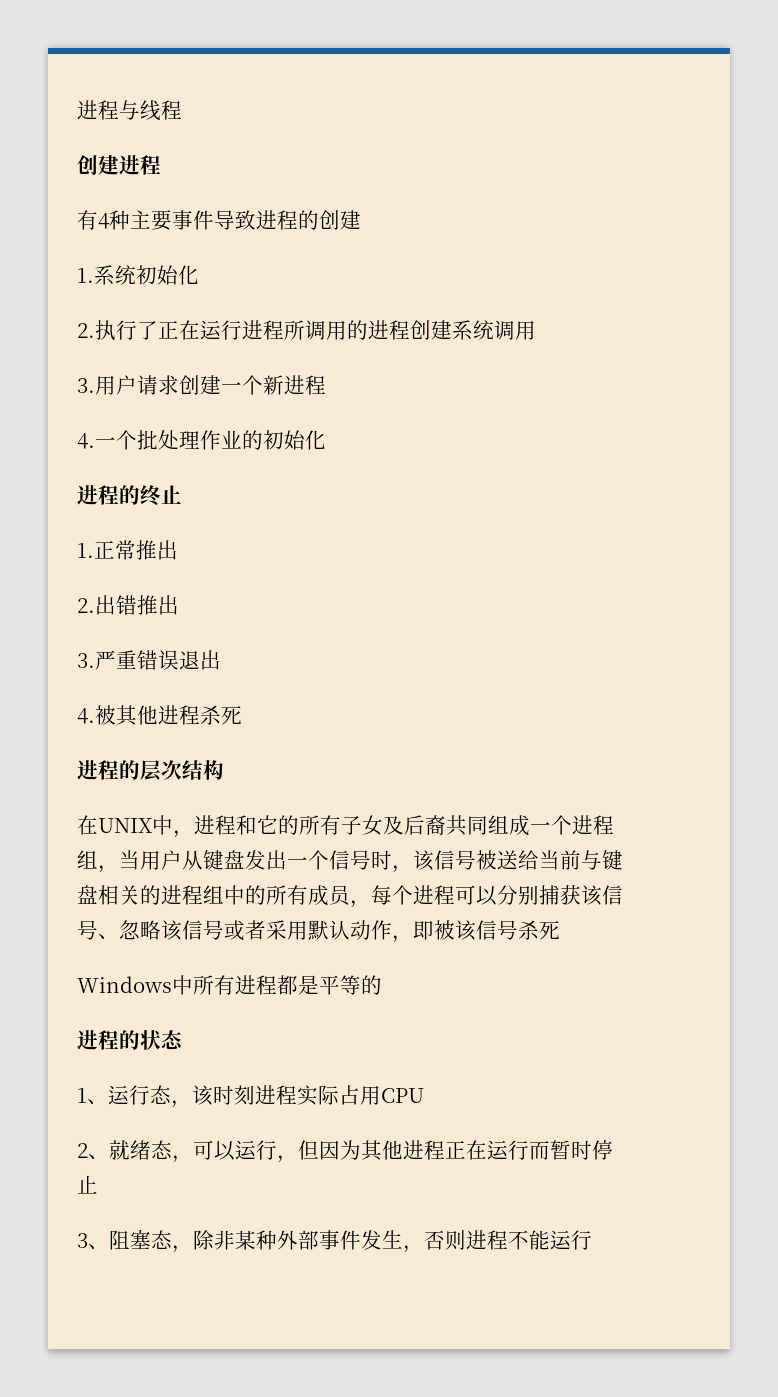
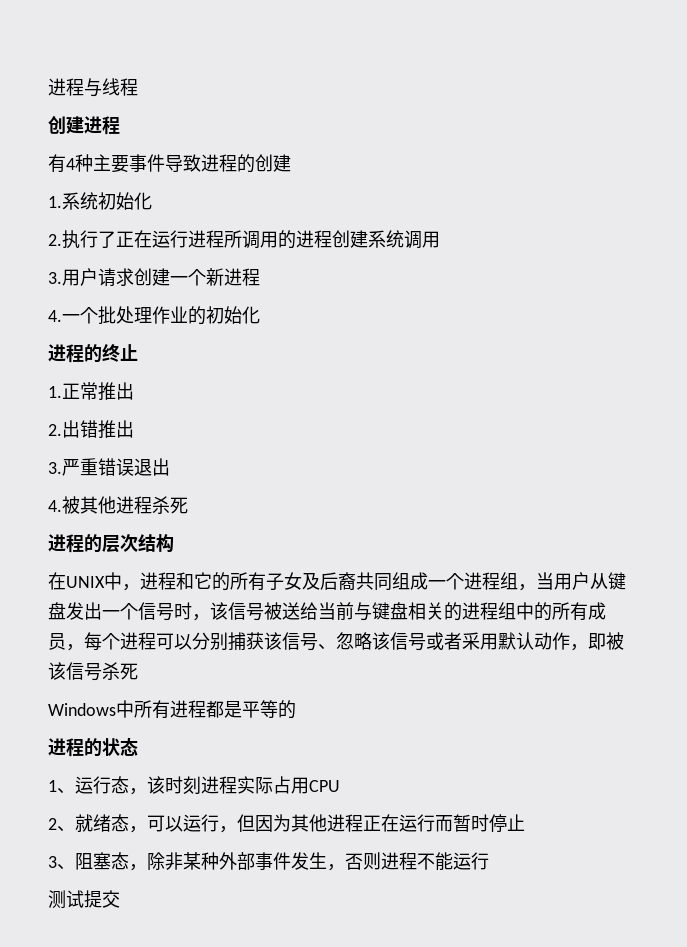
+ 测试提交

